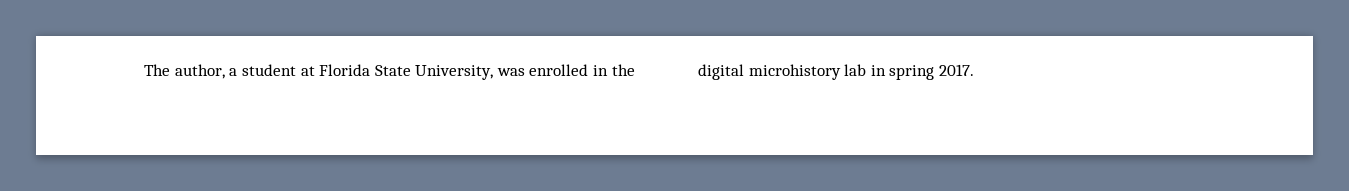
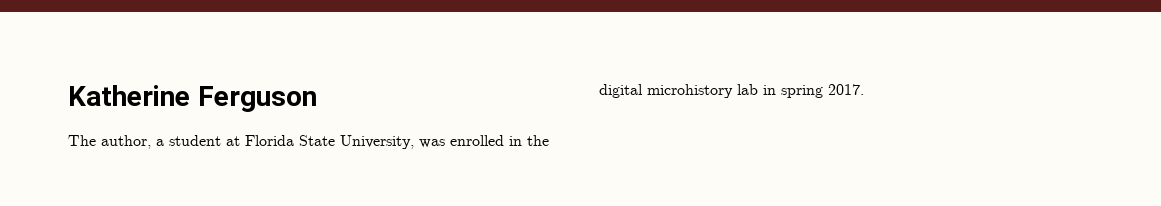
+ Katherine Ferguson

